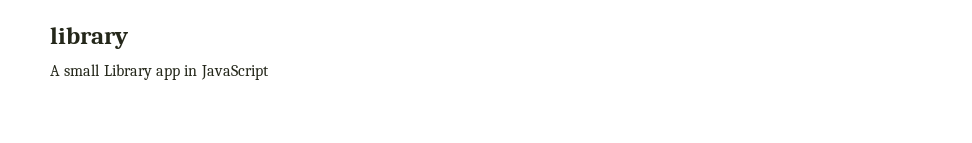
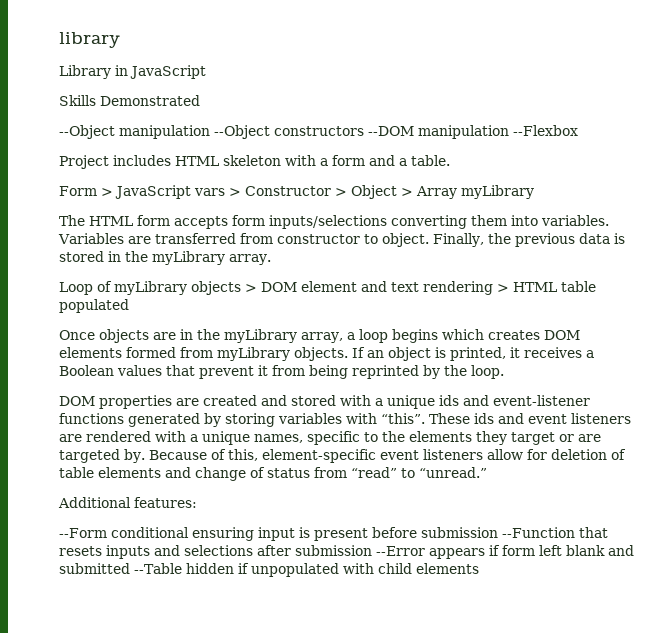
- A small Library app in JavaScript
+ Library in JavaScript
+ Skills Demonstrated
+ --Object manipulation --Object constructors --DOM manipulation --Flexbox
+ Project includes HTML skeleton with a form and a table.
+ Form > JavaScript vars > Constructor > Object > Array myLibrary
+ The HTML form accepts form inputs/selections converting them into variables. Variables are transferred from constructor to object. Finally, the previous data is stored in the myLibrary array.
+ Loop of myLibrary objects > DOM element and text rendering > HTML table populated
+ Once objects are in the myLibrary array, a loop begins which creates DOM elements formed from myLibrary objects. If an object is printed, it receives a Boolean values that prevent it from being reprinted by the loop.
+ DOM properties are created and stored with a unique ids and event-listener functions generated by storing variables with “this”. These ids and event listeners are rendered with a unique names, specific to the elements they target or are targeted by. Because of this, element-specific event listeners allow for deletion of table elements and change of status from “read” to “unread.”
+ Additional features:
+ --Form conditional ensuring input is present before submission --Function that resets inputs and selections after submission --Error appears if form left blank and submitted --Table hidden if unpopulated with child elements

